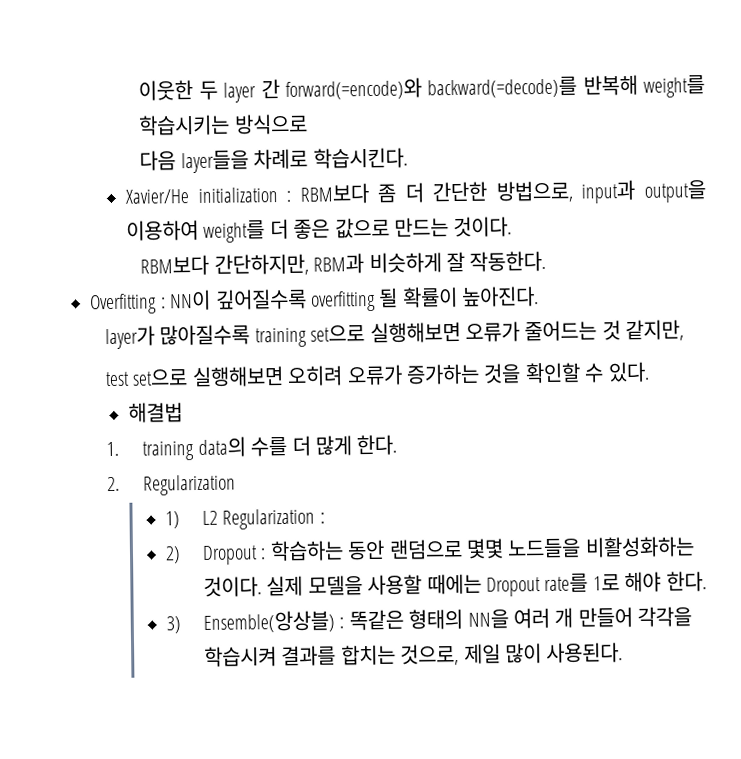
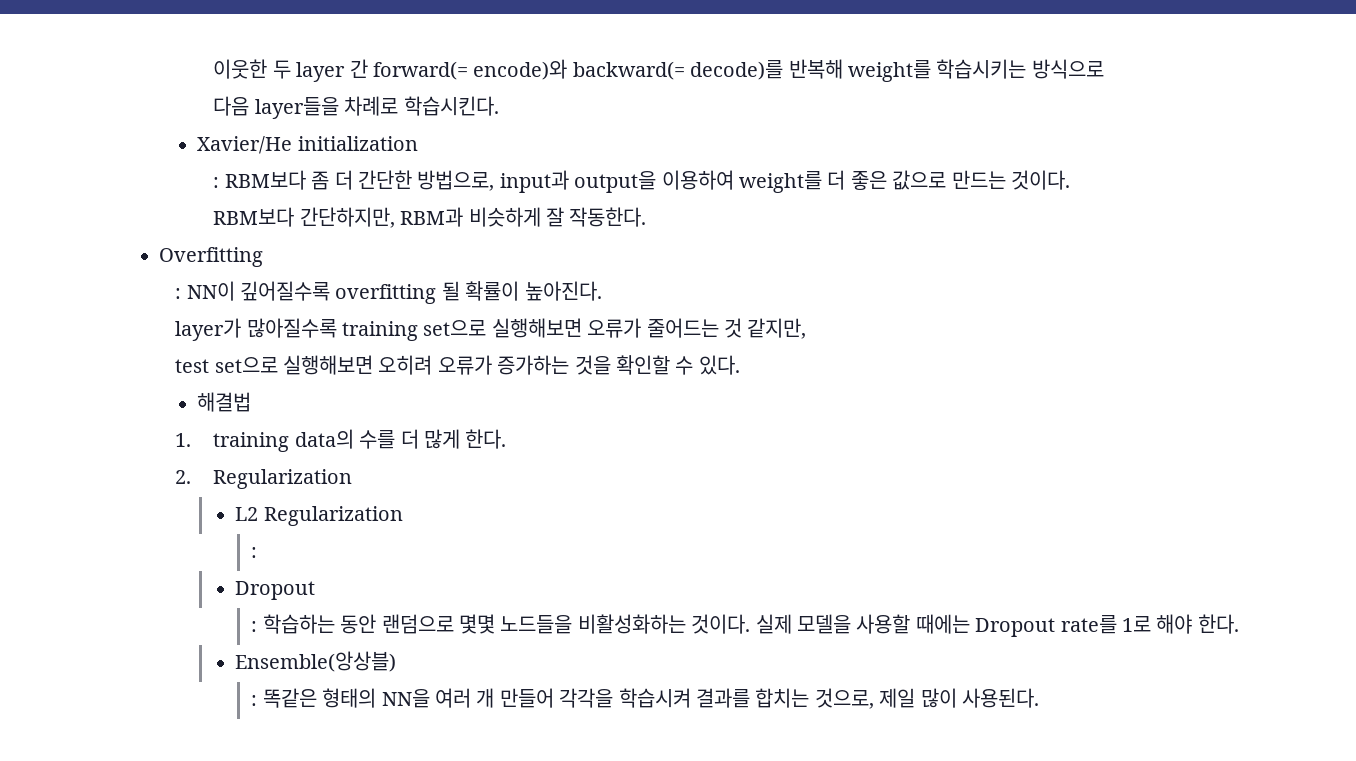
- 이웃한 두 layer 간 forward(=encode)와 backward(=decode)를 반복해 weight를 학습시키는 방식으로
+ 이웃한 두 layer 간 forward(= encode)와 backward(= decode)를 반복해 weight를 학습시키는 방식으로
- Xavier/He initialization : RBM보다 좀 더 간단한 방법으로, input과 output을 이용하여 weight를 더 좋은 값으로 만드는 것이다.
+ Xavier/He initialization
+ : RBM보다 좀 더 간단한 방법으로, input과 output을 이용하여 weight를 더 좋은 값으로 만드는 것이다.
- Overfitting : NN이 깊어질수록 overfitting 될 확률이 높아진다.
+ Overfitting
+ : NN이 깊어질수록 overfitting 될 확률이 높아진다.
- 1) L2 Regularization :
- 2) Dropout : 학습하는 동안 랜덤으로 몇몇 노드들을 비활성화하는 것이다.
+ L2 Regularization
+ :
+ Dropout
+ : 학습하는 동안 랜덤으로 몇몇 노드들을 비활성화하는 것이다.
- 3) Ensemble(앙상블) : 똑같은 형태의 NN을 여러 개 만들어 각각을 학습시켜 결과를 합치는 것으로, 제일 많이 사용된다.
+ Ensemble(앙상블)
+ : 똑같은 형태의 NN을 여러 개 만들어 각각을 학습시켜 결과를 합치는 것으로, 제일 많이 사용된다.

